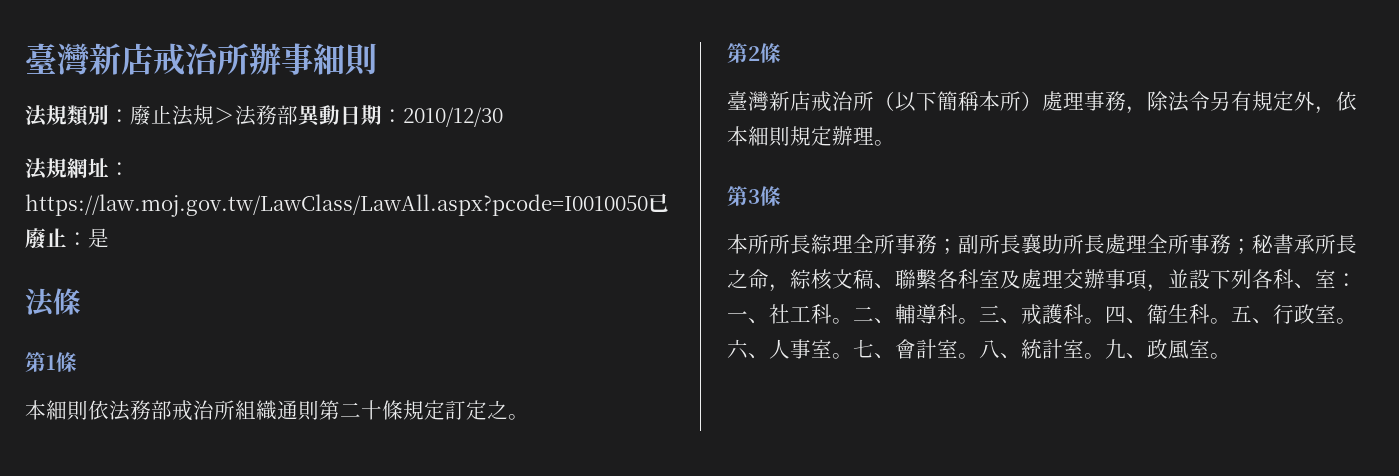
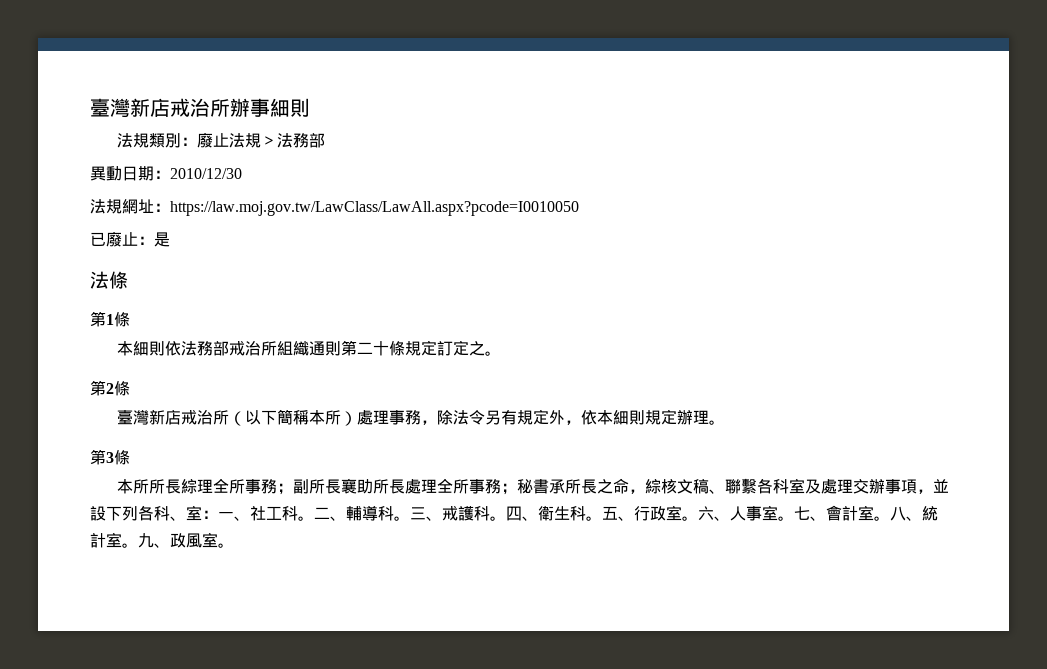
- 法規類別：廢止法規＞法務部異動日期：2010/12/30
+ 法規類別：廢止法規＞法務部
+ 異動日期：2010/12/30
- 法規網址：https://law.moj.gov.tw/LawClass/LawAll.aspx?pcode=I0010050已廢止：是
+ 法規網址：https://law.moj.gov.tw/LawClass/LawAll.aspx?pcode=I0010050
+ 已廢止：是

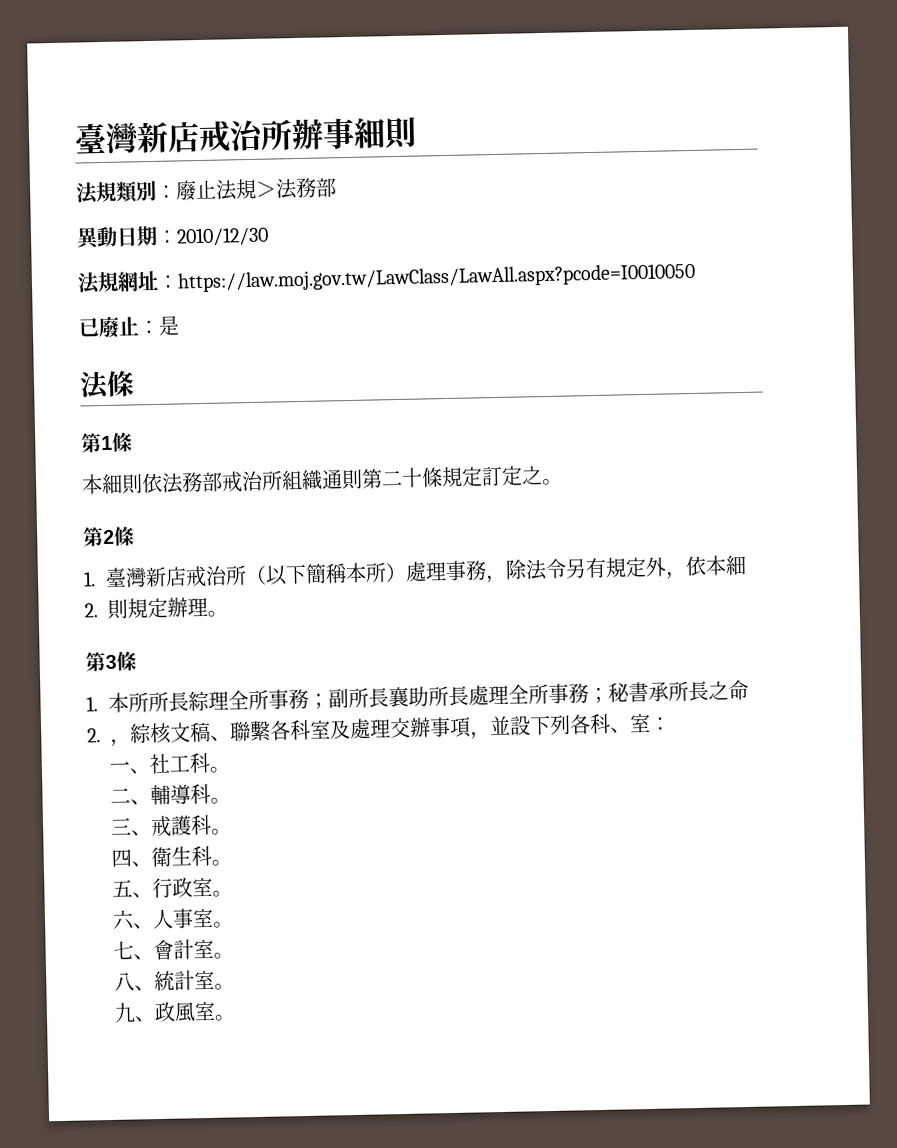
- 臺灣新店戒治所（以下簡稱本所）處理事務，除法令另有規定外，依本細則規定辦理。
+ 1.臺灣新店戒治所（以下簡稱本所）處理事務，除法令另有規定外，依本細
+ 2.則規定辦理。
- 本所所長綜理全所事務；副所長襄助所長處理全所事務；秘書承所長之命，綜核文稿、聯繫各科室及處理交辦事項，並設下列各科、室：一、社工科。二、輔導科。三、戒護科。四、衛生科。五、行政室。六、人事室。七、會計室。八、統計室。九、政風室。
+ 1.本所所長綜理全所事務；副所長襄助所長處理全所事務；秘書承所長之命
+ 2.，綜核文稿、聯繫各科室及處理交辦事項，並設下列各科、室：
+ 一、社工科。
+ 二、輔導科。
+ 三、戒護科。
+ 四、衛生科。
+ 五、行政室。
+ 六、人事室。
+ 七、會計室。
+ 八、統計室。
+ 九、政風室。

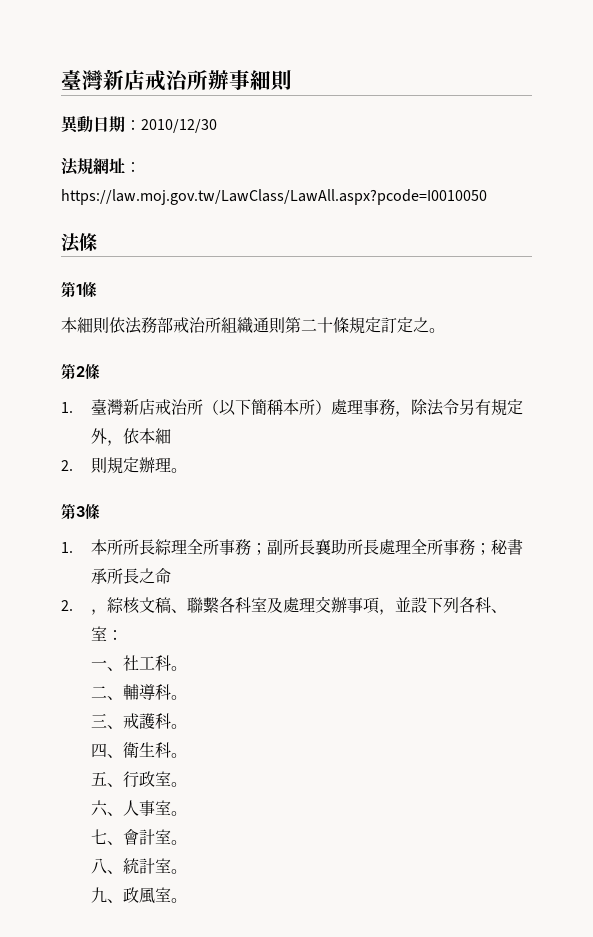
- 法規類別：廢止法規＞法務部
- 已廢止：是

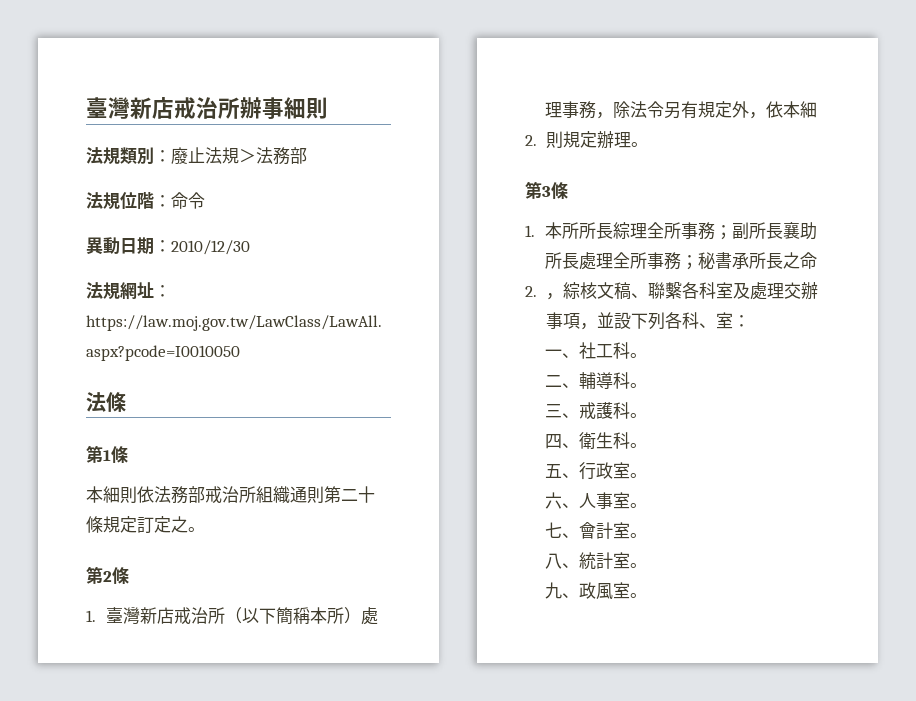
+ 法規類別：廢止法規＞法務部
+ 法規位階：命令

